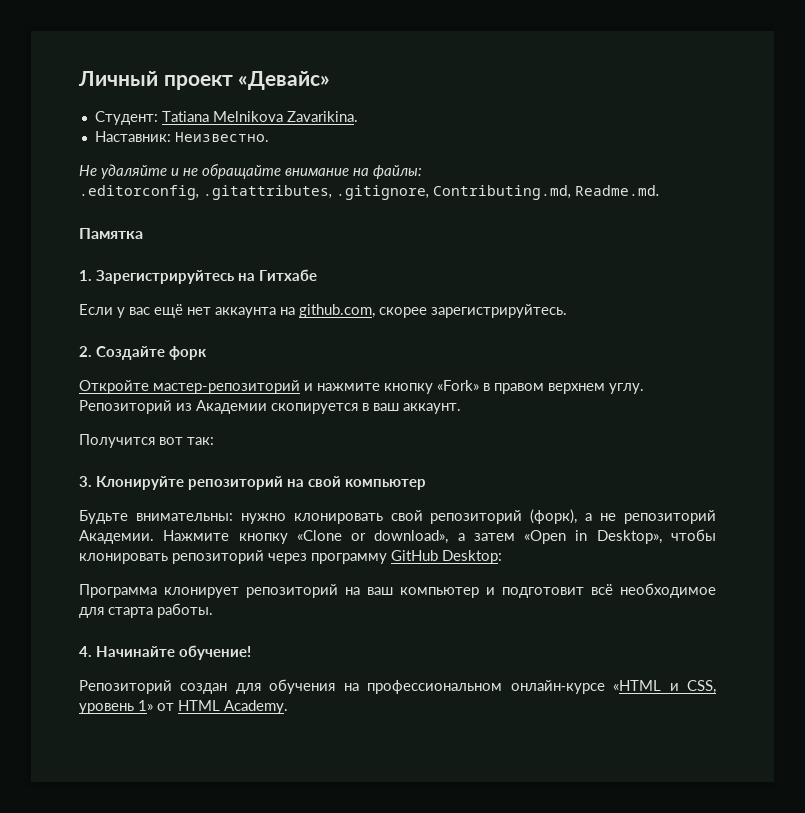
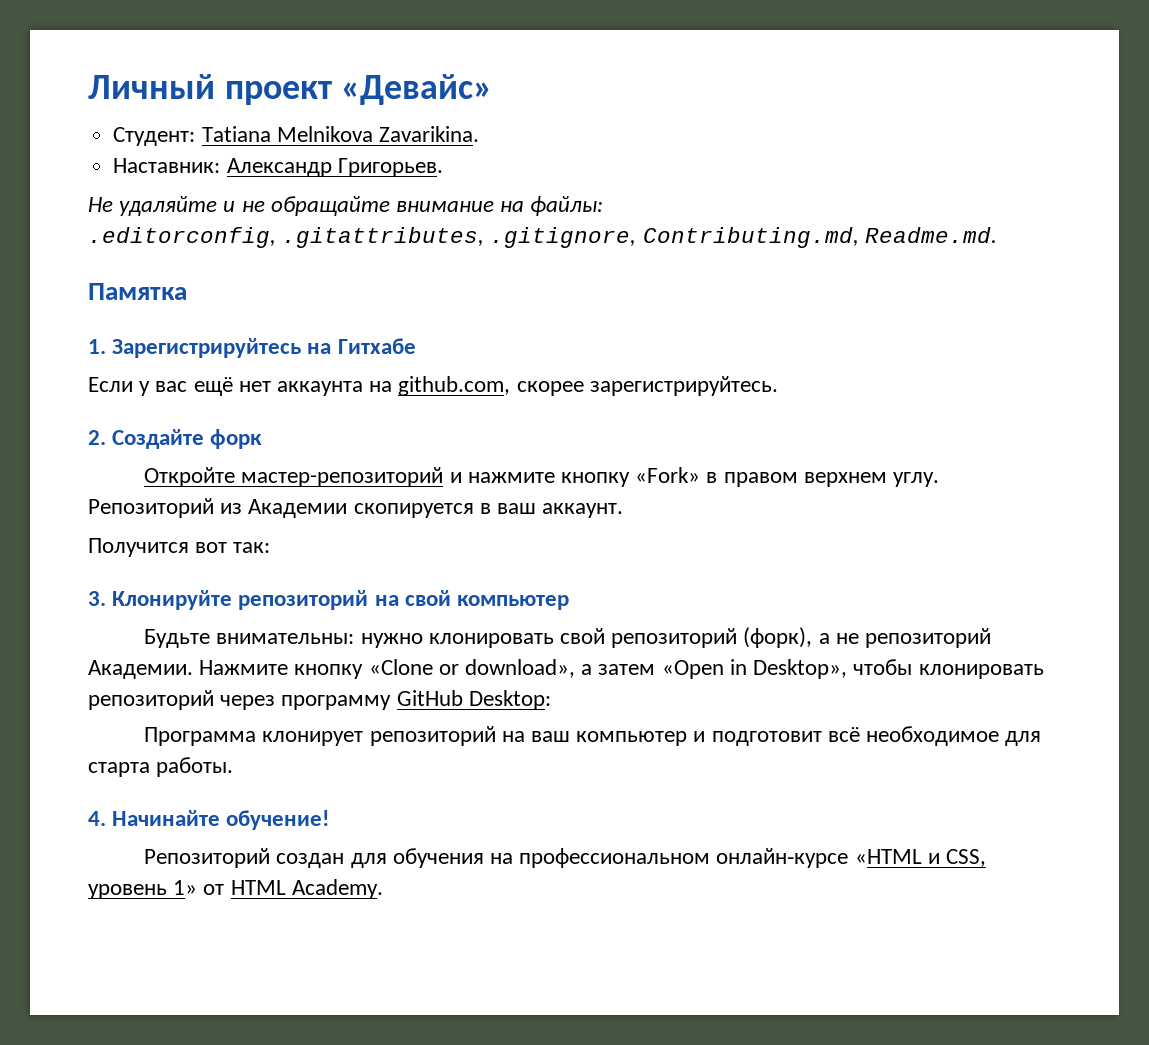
- Наставник: Неизвестно.
+ Наставник: Александр Григорьев.

